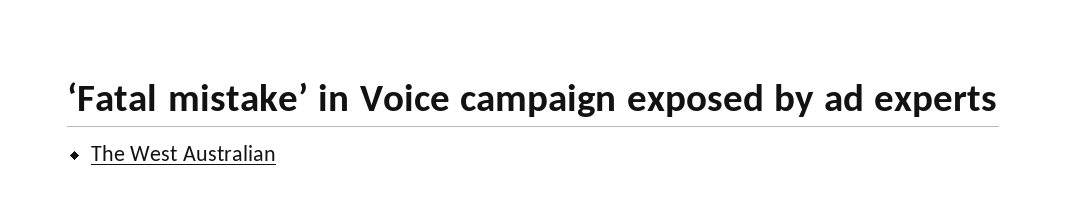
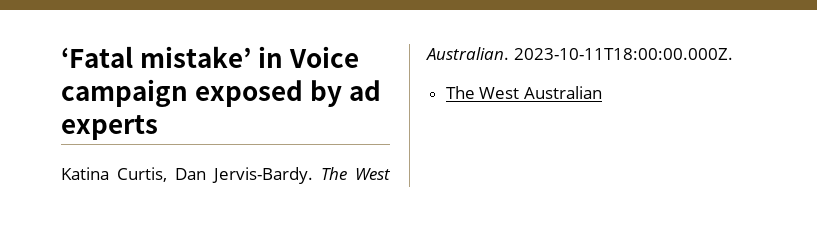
+ Katina Curtis, Dan Jervis-Bardy. The West Australian. 2023-10-11T18:00:00.000Z.

